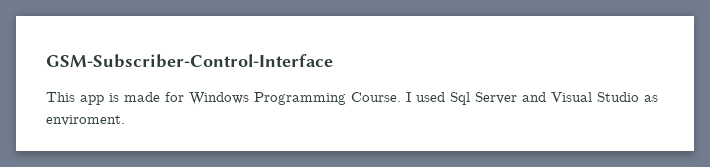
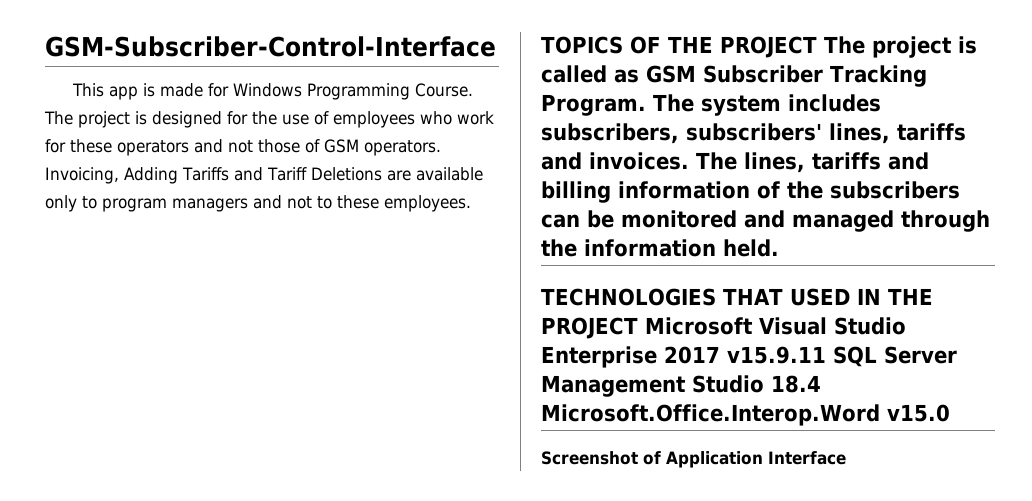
- I used Sql Server and Visual Studio as enviroment.
+ The project is designed for the use of employees who work for these operators and not those of GSM operators. Invoicing, Adding Tariffs and Tariff Deletions are available only to program managers and not to these employees.
+ TOPICS OF THE PROJECT The project is called as GSM Subscriber Tracking Program. The system includes subscribers, subscribers' lines, tariffs and invoices. The lines, tariffs and billing information of the subscribers can be monitored and managed through the information held.
+ TECHNOLOGIES THAT USED IN THE PROJECT Microsoft Visual Studio Enterprise 2017 v15.9.11 SQL Server Management Studio 18.4 Microsoft.Office.Interop.Word v15.0
+ Screenshot of Application Interface

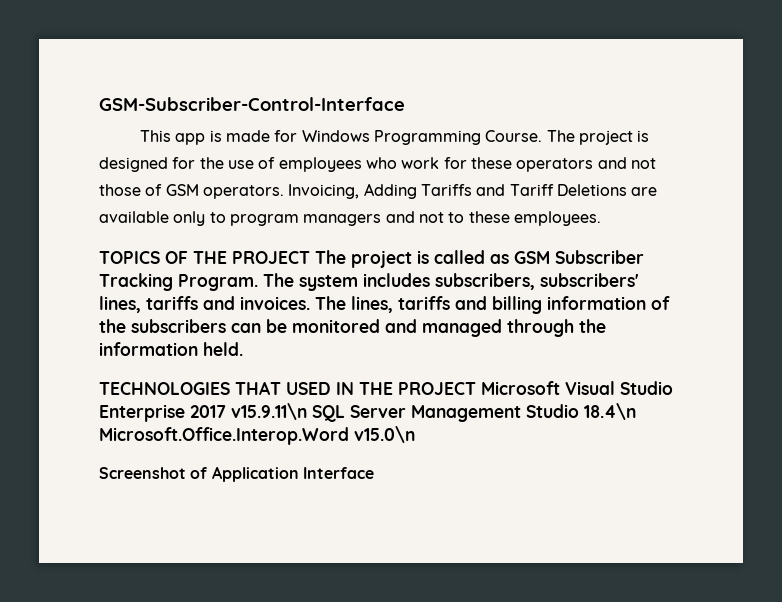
- TECHNOLOGIES THAT USED IN THE PROJECT Microsoft Visual Studio Enterprise 2017 v15.9.11 SQL Server Management Studio 18.4 Microsoft.Office.Interop.Word v15.0
+ TECHNOLOGIES THAT USED IN THE PROJECT Microsoft Visual Studio Enterprise 2017 v15.9.11\n SQL Server Management Studio 18.4\n Microsoft.Office.Interop.Word v15.0\n

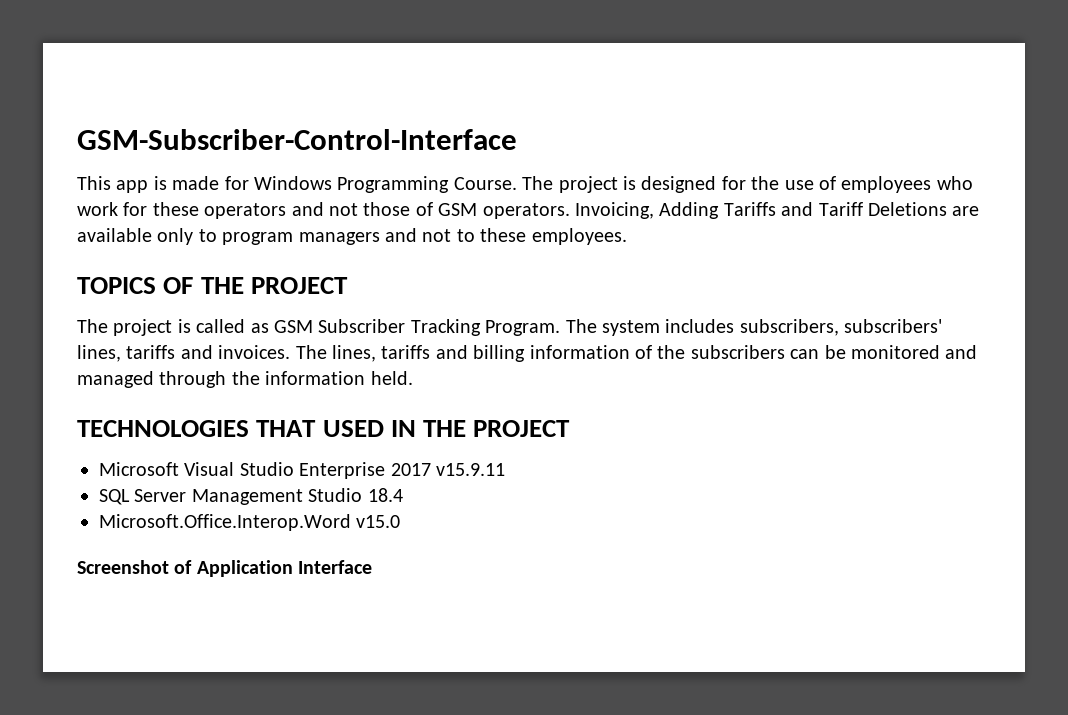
- TOPICS OF THE PROJECT The project is called as GSM Subscriber Tracking Program.
+ TOPICS OF THE PROJECT
+ The project is called as GSM Subscriber Tracking Program.
- TECHNOLOGIES THAT USED IN THE PROJECT Microsoft Visual Studio Enterprise 2017 v15.9.11\n SQL Server Management Studio 18.4\n Microsoft.Office.Interop.Word v15.0\n
+ TECHNOLOGIES THAT USED IN THE PROJECT
+ Microsoft Visual Studio Enterprise 2017 v15.9.11
+ SQL Server Management Studio 18.4
+ Microsoft.Office.Interop.Word v15.0

